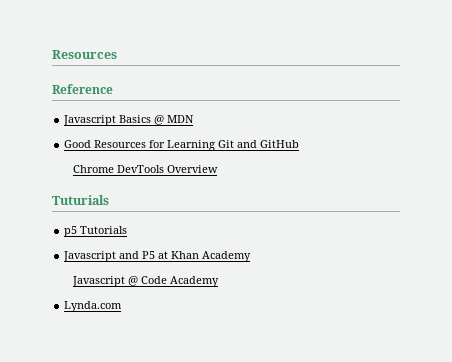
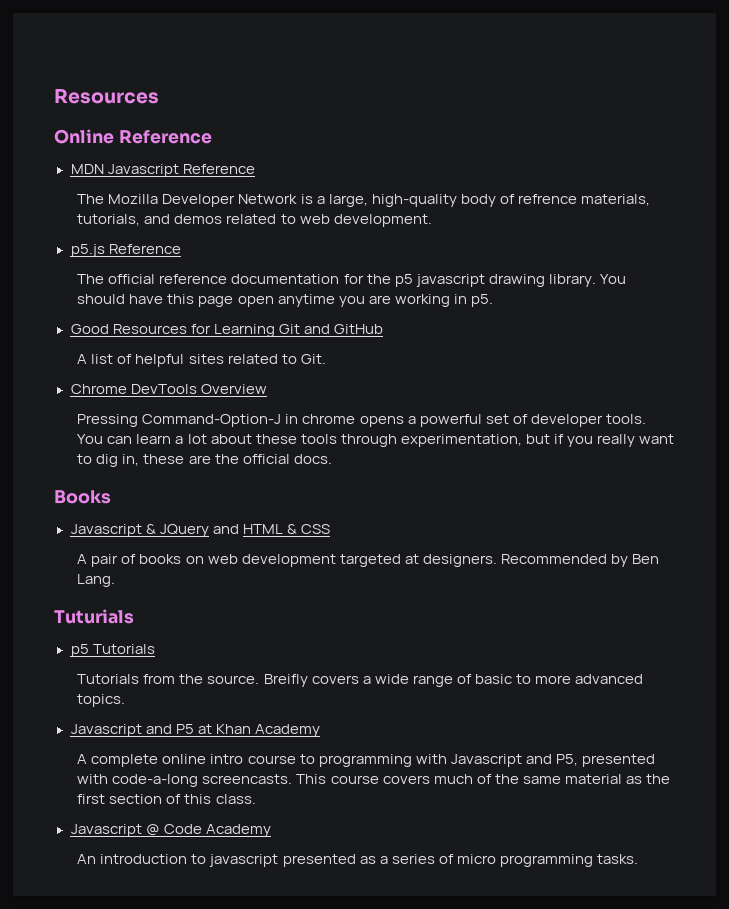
- Reference
- Javascript Basics @ MDN
+ Online Reference
+ MDN Javascript Reference
+ The Mozilla Developer Network is a large, high-quality body of refrence materials, tutorials, and demos related to web development.
+ p5.js Reference
+ The official reference documentation for the p5 javascript drawing library. You should have this page open anytime you are working in p5.
+ A list of helpful sites related to Git.
  Chrome DevTools Overview
+ Pressing Command-Option-J in chrome opens a powerful set of developer tools. You can learn a lot about these tools through experimentation, but if you really want to dig in, these are the official docs.
+ Books
+ Javascript & JQuery and HTML & CSS
+ A pair of books on web development targeted at designers. Recommended by Ben Lang.
  Tuturials
  p5 Tutorials
+ Tutorials from the source. Breifly covers a wide range of basic to more advanced topics.
+ A complete online intro course to programming with Javascript and P5, presented with code-a-long screencasts. This course covers much of the same material as the first section of this class.
  Javascript @ Code Academy
- Lynda.com
+ An introduction to javascript presented as a series of micro programming tasks.

